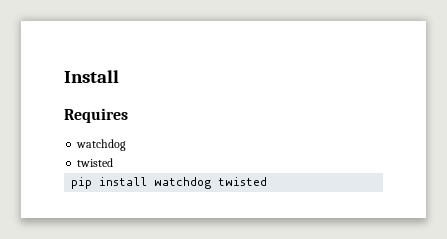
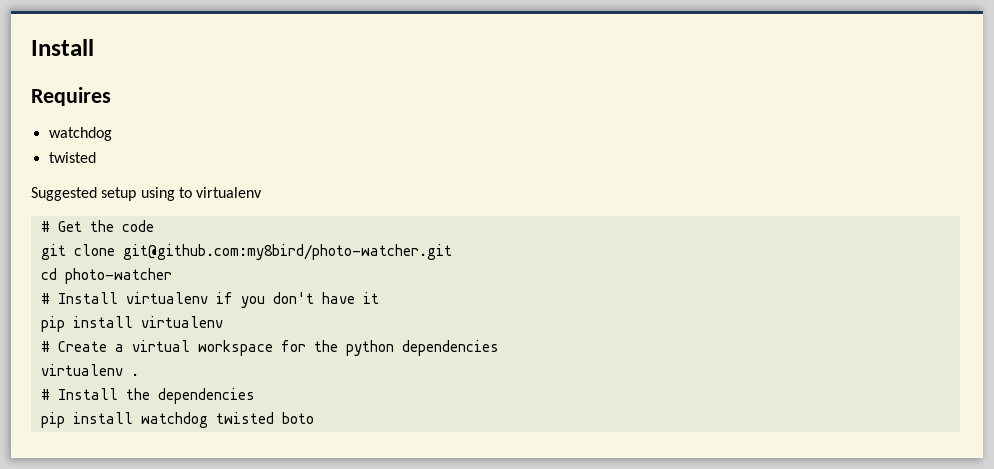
+ Suggested setup using to virtualenv
+ # Get the code
+ git clone git@github.com:my8bird/photo-watcher.git
+ cd photo-watcher
+ # Install virtualenv if you don't have it
+ pip install virtualenv
+ # Create a virtual workspace for the python dependencies
+ virtualenv .
+ # Install the dependencies
- pip install watchdog twisted
+ pip install watchdog twisted boto

